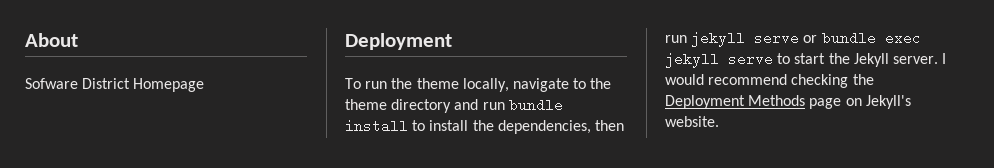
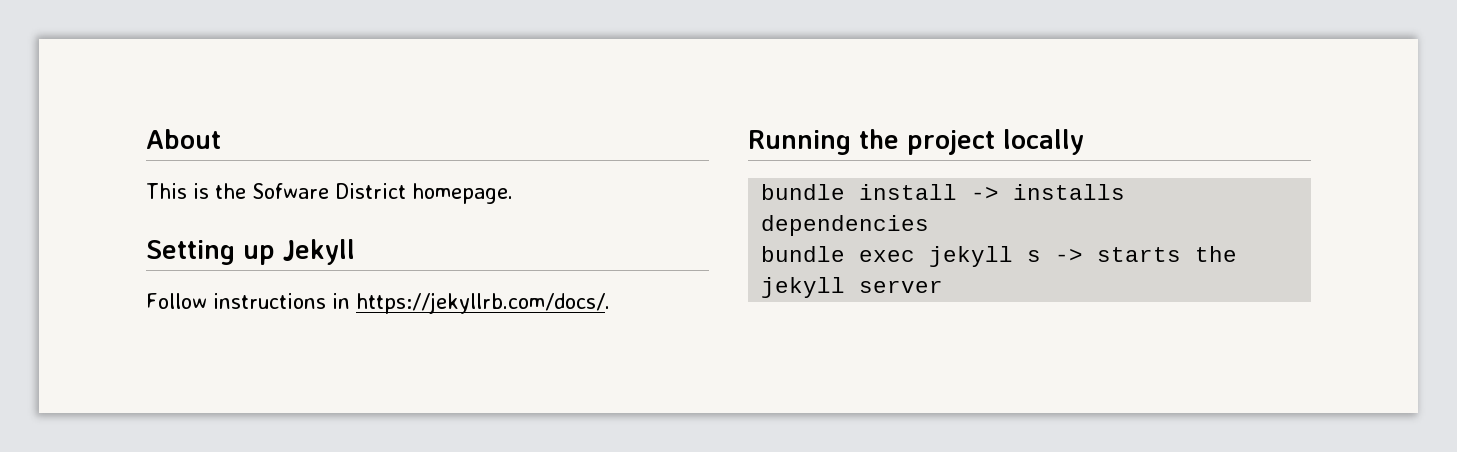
- Sofware District Homepage
- Deployment
- To run the theme locally, navigate to the theme directory and run bundle install to install the dependencies, then run jekyll serve or bundle exec jekyll serve to start the Jekyll server. I would recommend checking the Deployment Methods page on Jekyll's website.
+ This is the Sofware District homepage.
+ Setting up Jekyll
+ Follow instructions in https://jekyllrb.com/docs/.
+ Running the project locally
+ bundle install -> installs dependencies
+ bundle exec jekyll s -> starts the jekyll server

